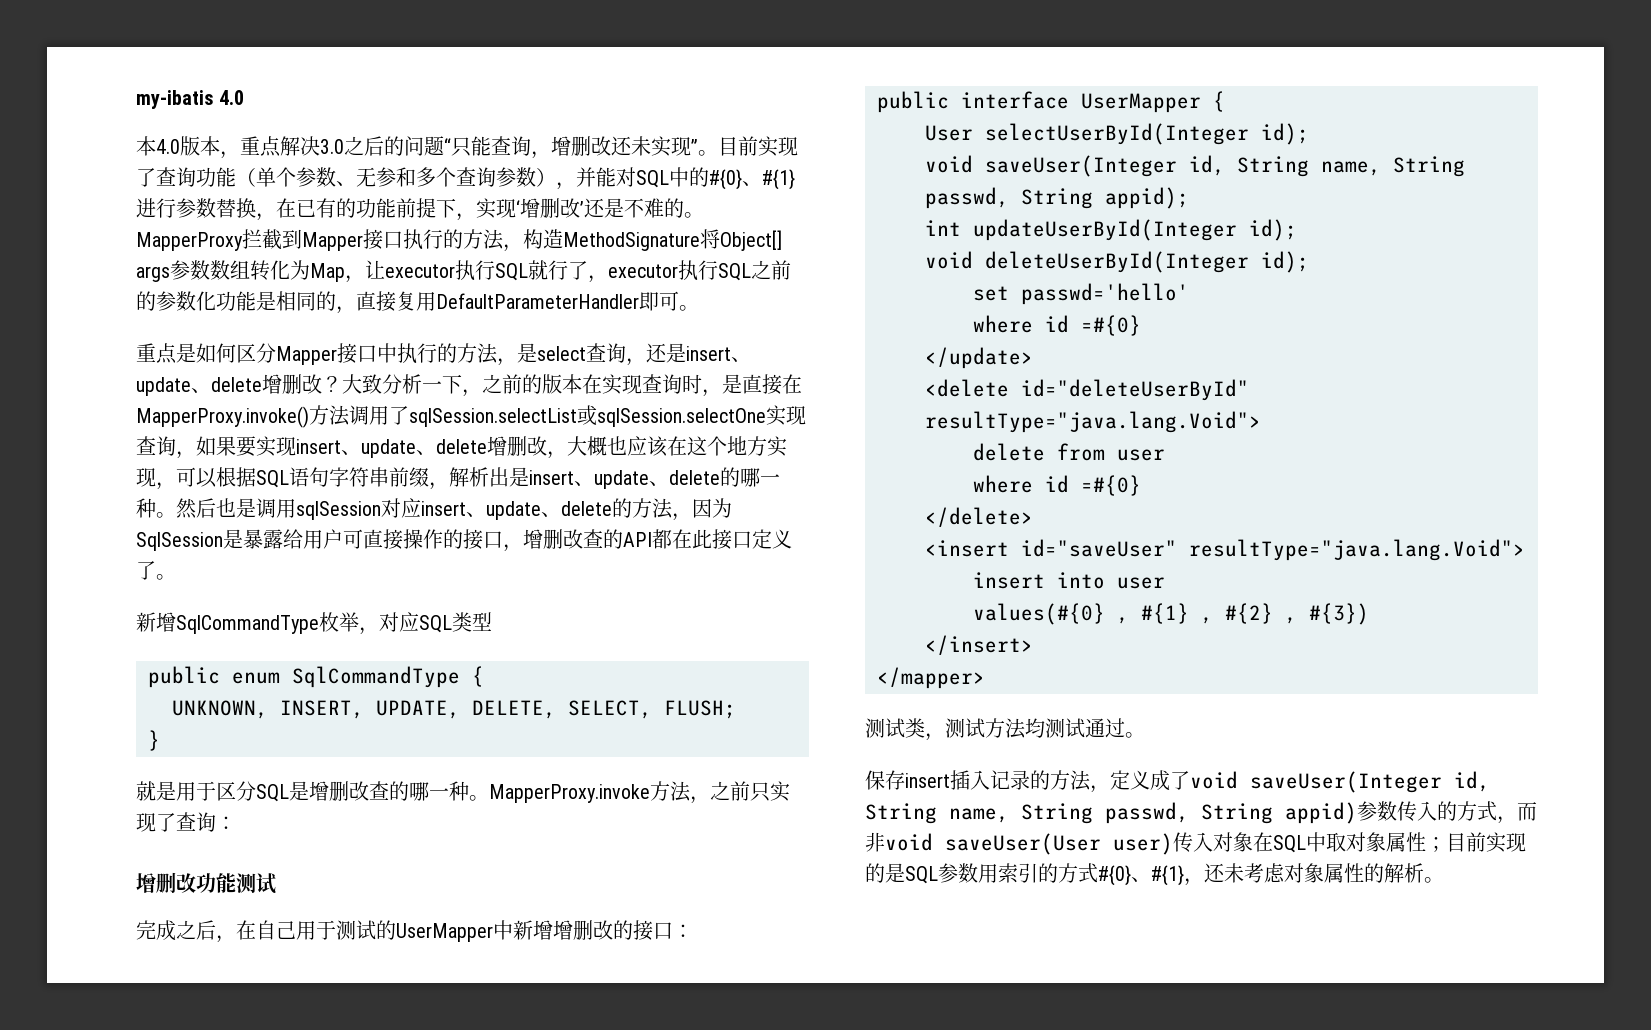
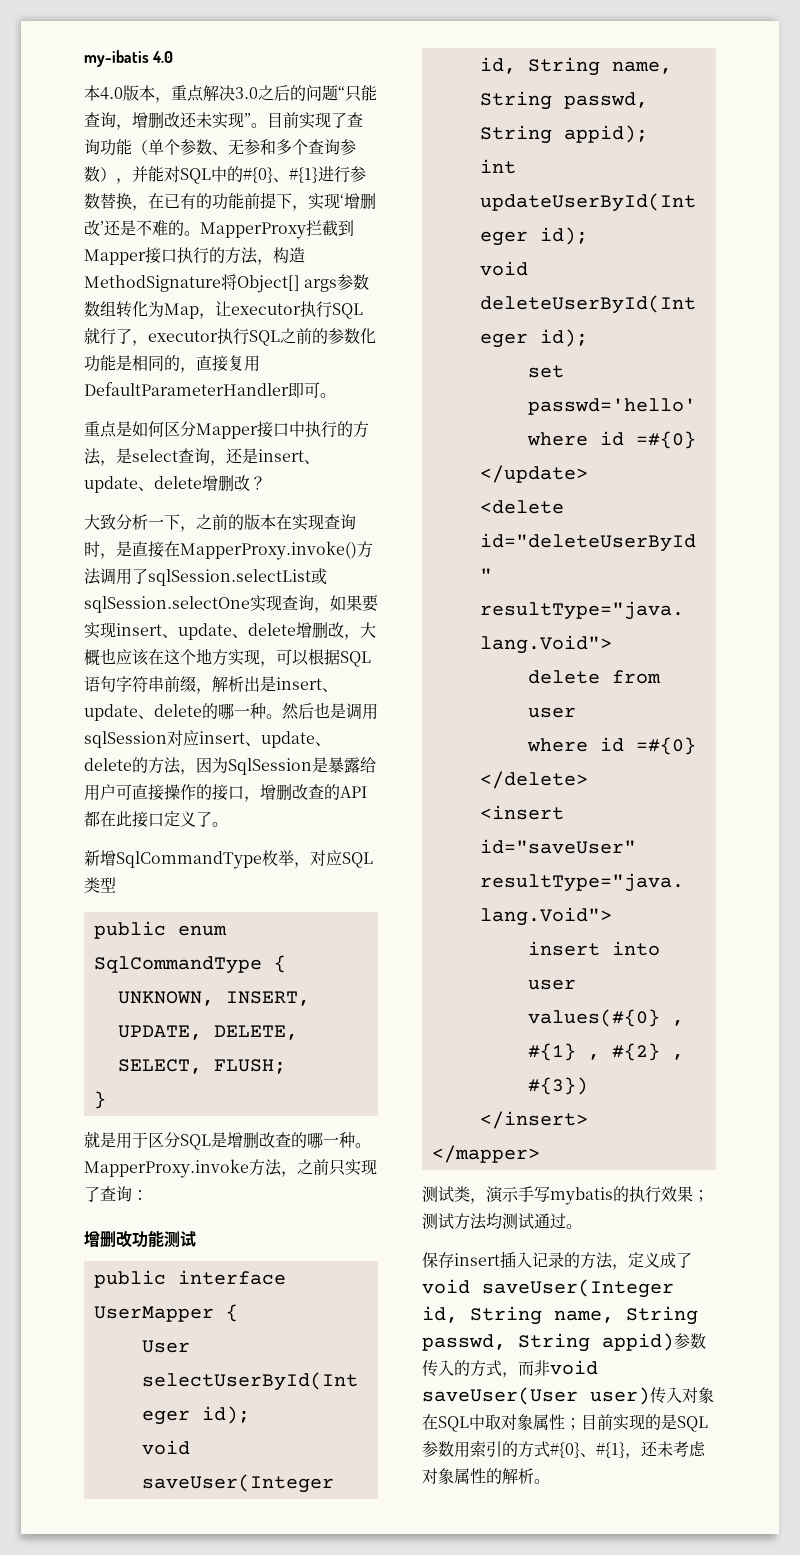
- 重点是如何区分Mapper接口中执行的方法，是select查询，还是insert、update、delete增删改？大致分析一下，之前的版本在实现查询时，是直接在MapperProxy.invoke()方法调用了sqlSession.selectList或sqlSession.selectOne实现查询，如果要实现insert、update、delete增删改，大概也应该在这个地方实现，可以根据SQL语句字符串前缀，解析出是insert、update、delete的哪一种。
+ 重点是如何区分Mapper接口中执行的方法，是select查询，还是insert、update、delete增删改？
+ 大致分析一下，之前的版本在实现查询时，是直接在MapperProxy.invoke()方法调用了sqlSession.selectList或sqlSession.selectOne实现查询，如果要实现insert、update、delete增删改，大概也应该在这个地方实现，可以根据SQL语句字符串前缀，解析出是insert、update、delete的哪一种。
- 完成之后，在自己用于测试的UserMapper中新增增删改的接口：
- 测试类，测试方法均测试通过。
+ 测试类，演示手写mybatis的执行效果；测试方法均测试通过。

